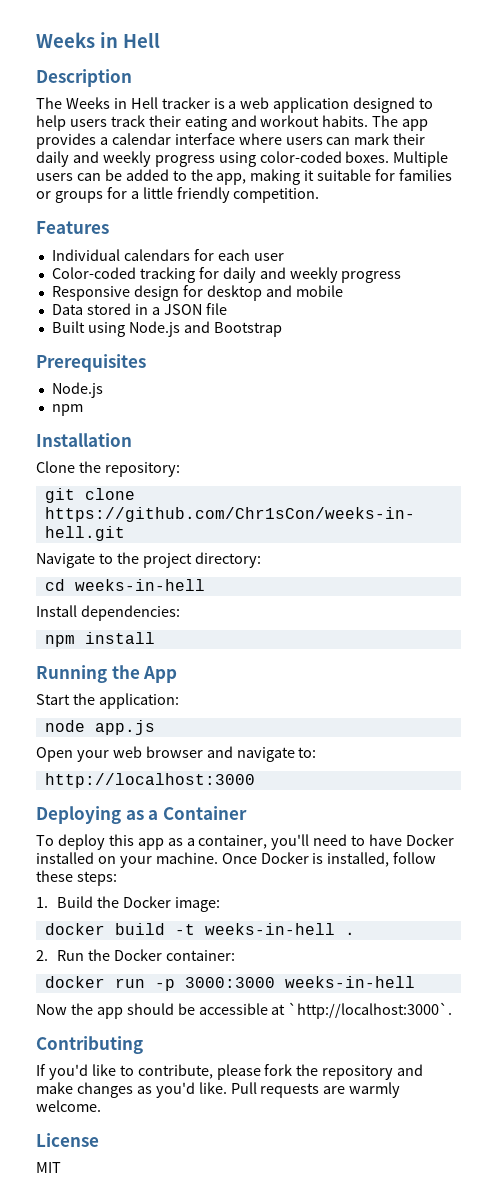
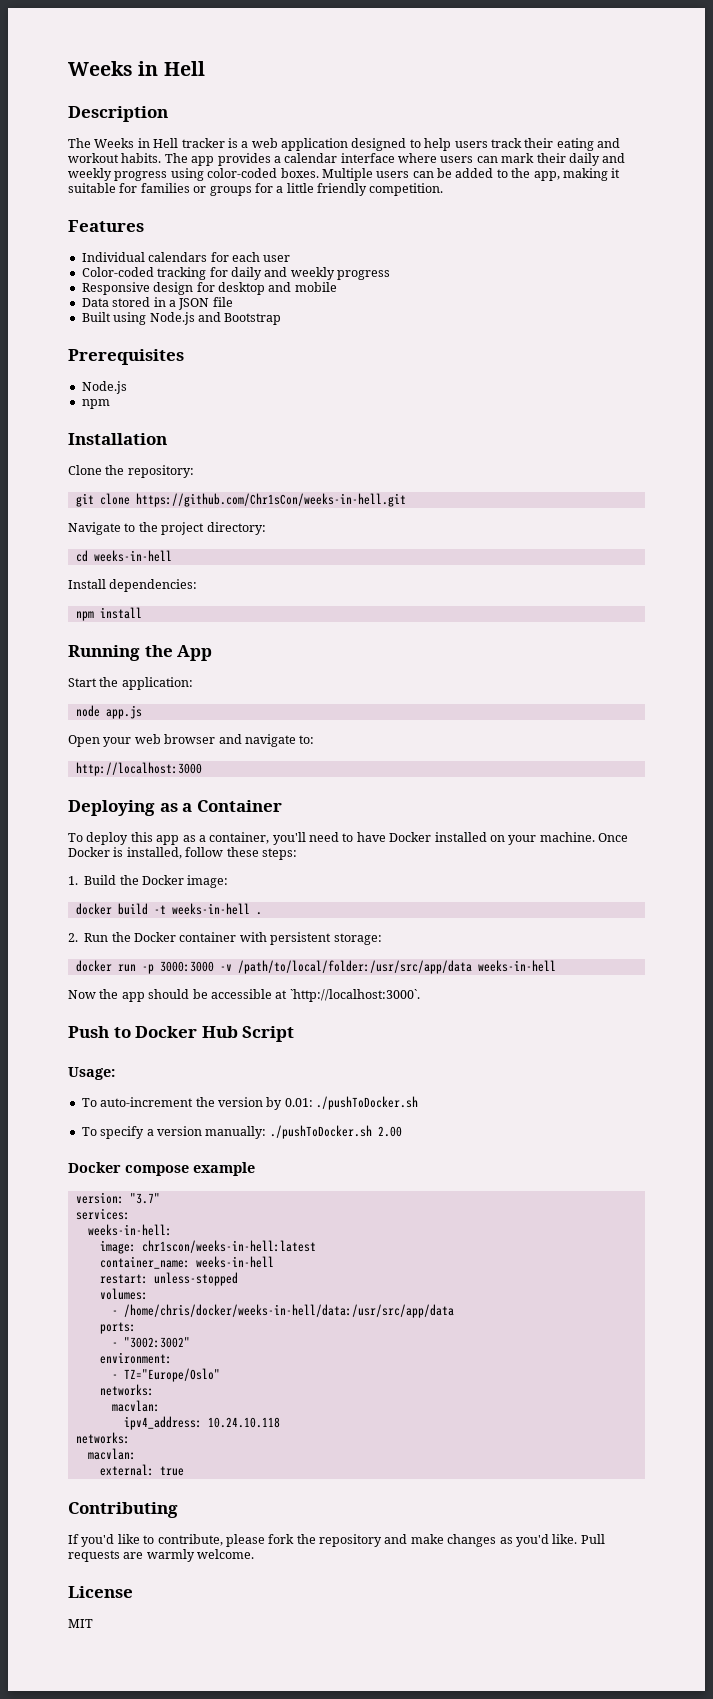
- 2. Run the Docker container:
+ 2. Run the Docker container with persistent storage:
- docker run -p 3000:3000 weeks-in-hell
+ docker run -p 3000:3000 -v /path/to/local/folder:/usr/src/app/data weeks-in-hell
+ Push to Docker Hub Script
+ Usage:
+ To auto-increment the version by 0.01: ./pushToDocker.sh
+ To specify a version manually: ./pushToDocker.sh 2.00
+ Docker compose example
+ version: "3.7"
+ services:
+ weeks-in-hell:
+ image: chr1scon/weeks-in-hell:latest
+ container_name: weeks-in-hell
+ restart: unless-stopped
+ volumes:
+ - /home/chris/docker/weeks-in-hell/data:/usr/src/app/data
+ ports:
+ - "3002:3002"
+ environment:
+ - TZ="Europe/Oslo"
+ networks:
+ macvlan:
+ ipv4_address: 10.24.10.118
+ networks:
+ macvlan:
+ external: true

